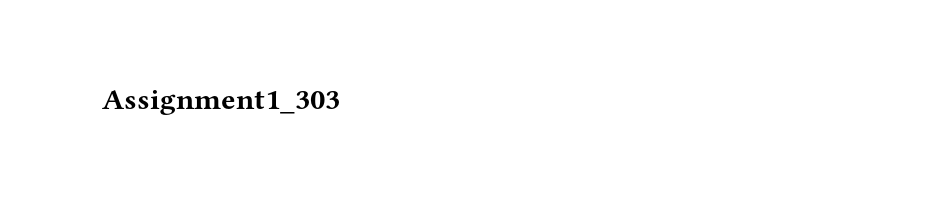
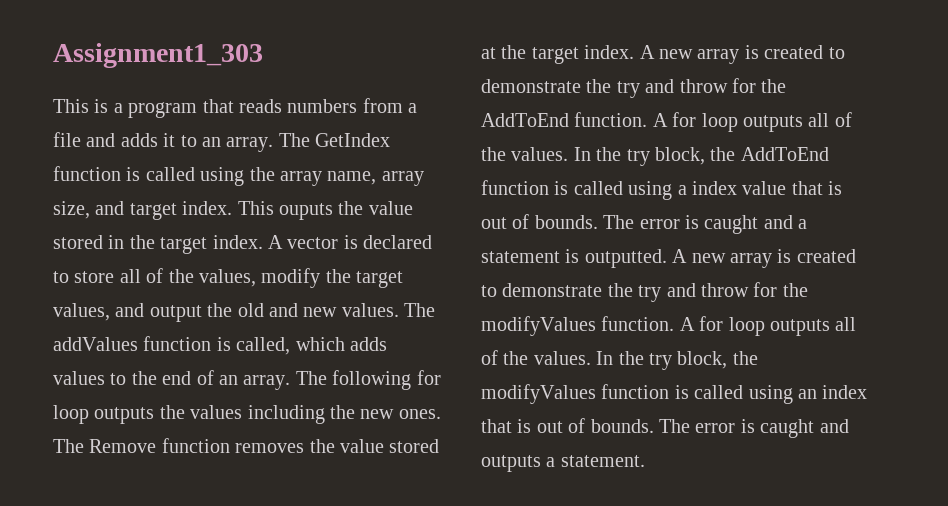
+ This is a program that reads numbers from a file and adds it to an array. The GetIndex function is called using the array name, array size, and target index. This ouputs the value stored in the target index. A vector is declared to store all of the values, modify the target values, and output the old and new values. The addValues function is called, which adds values to the end of an array. The following for loop outputs the values including the new ones. The Remove function removes the value stored at the target index. A new array is created to demonstrate the try and throw for the AddToEnd function. A for loop outputs all of the values. In the try block, the AddToEnd function is called using a index value that is out of bounds. The error is caught and a statement is outputted. A new array is created to demonstrate the try and throw for the modifyValues function. A for loop outputs all of the values. In the try block, the modifyValues function is called using an index that is out of bounds. The error is caught and outputs a statement.

